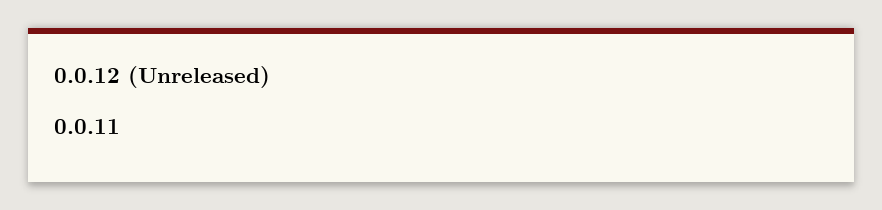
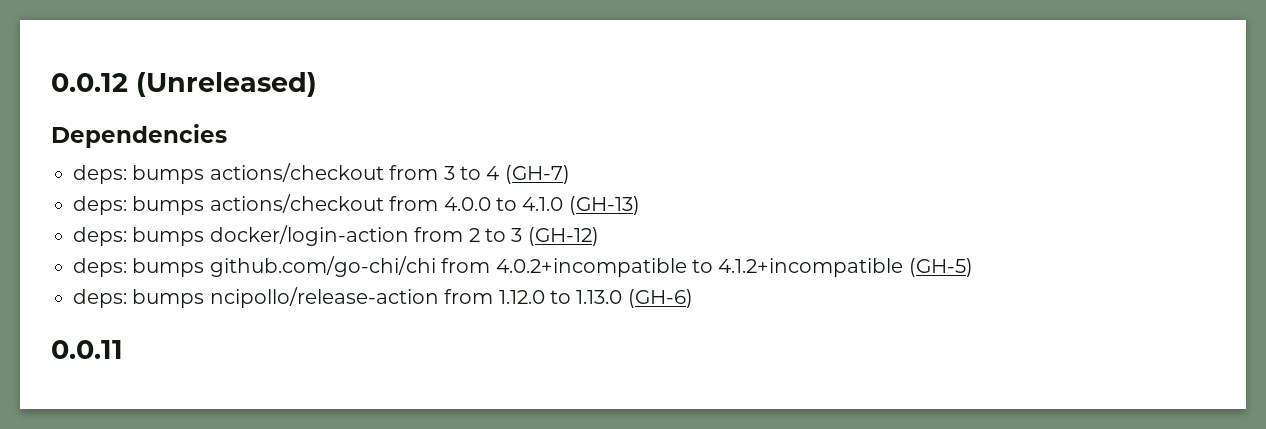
+ Dependencies
+ deps: bumps actions/checkout from 3 to 4 (GH-7)
+ deps: bumps actions/checkout from 4.0.0 to 4.1.0 (GH-13)
+ deps: bumps docker/login-action from 2 to 3 (GH-12)
+ deps: bumps github.com/go-chi/chi from 4.0.2+incompatible to 4.1.2+incompatible (GH-5)
+ deps: bumps ncipollo/release-action from 1.12.0 to 1.13.0 (GH-6)

